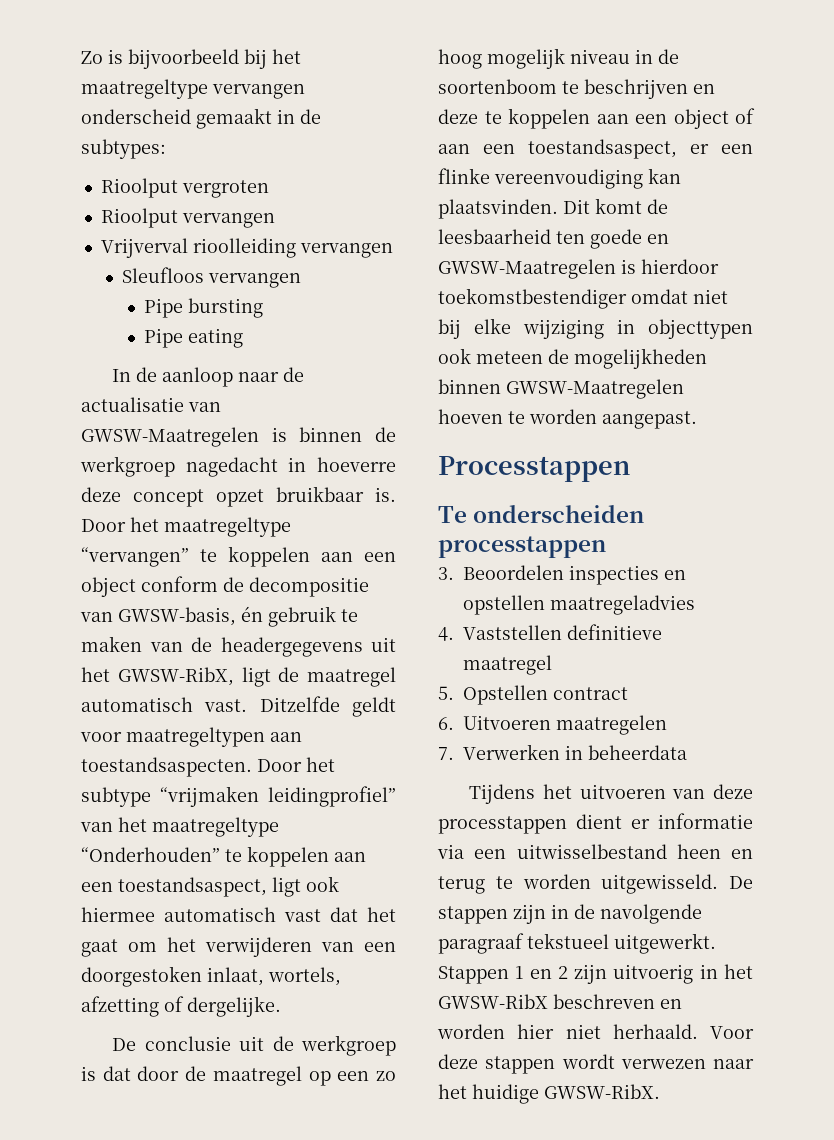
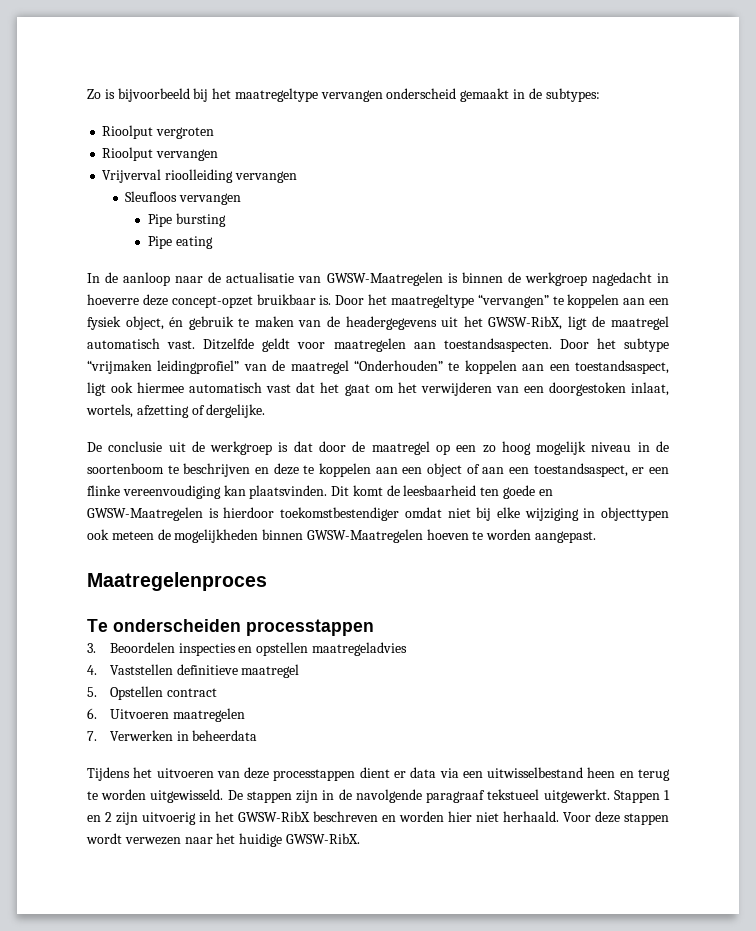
- In de aanloop naar de actualisatie van GWSW-Maatregelen is binnen de werkgroep nagedacht in hoeverre deze concept opzet bruikbaar is.
+ In de aanloop naar de actualisatie van GWSW-Maatregelen is binnen de werkgroep nagedacht in hoeverre deze concept-opzet bruikbaar is.
- Door het maatregeltype “vervangen” te koppelen aan een object conform de decompositie van GWSW‑basis, én gebruik te maken van de headergegevens uit het GWSW-RibX, ligt de maatregel automatisch vast.
+ Door het maatregeltype “vervangen” te koppelen aan een fysiek object, én gebruik te maken van de headergegevens uit het GWSW-RibX, ligt de maatregel automatisch vast.
- Ditzelfde geldt voor maatregeltypen aan toestandsaspecten.
+ Ditzelfde geldt voor maatregelen aan toestandsaspecten.
- Door het subtype “vrijmaken leidingprofiel” van het maatregeltype “Onderhouden” te koppelen aan een toestandsaspect, ligt ook hiermee automatisch vast dat het gaat om het verwijderen van een doorgestoken inlaat, wortels, afzetting of dergelijke.
+ Door het subtype “vrijmaken leidingprofiel” van de maatregel “Onderhouden” te koppelen aan een toestandsaspect, ligt ook hiermee automatisch vast dat het gaat om het verwijderen van een doorgestoken inlaat, wortels, afzetting of dergelijke.
- Processtappen
+ Maatregelenproces
- Tijdens het uitvoeren van deze processtappen dient er informatie via een uitwisselbestand heen en terug te worden uitgewisseld.
+ Tijdens het uitvoeren van deze processtappen dient er data via een uitwisselbestand heen en terug te worden uitgewisseld.

